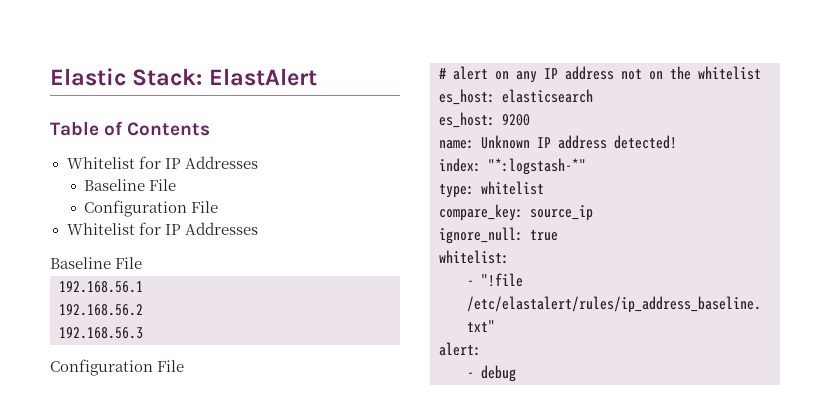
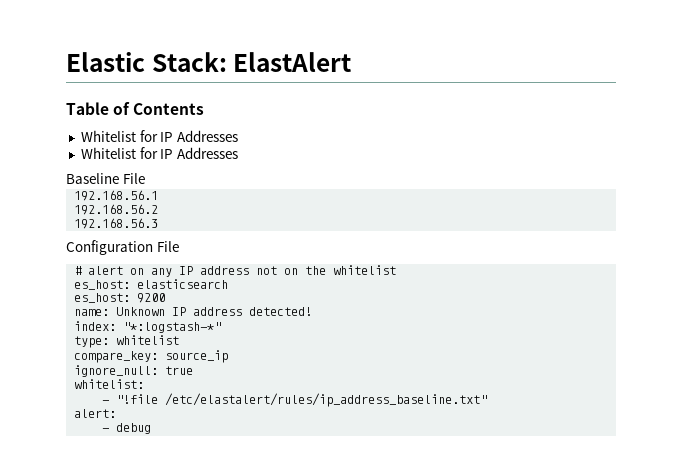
  Table of Contents
  Whitelist for IP Addresses
- Baseline File
- Configuration File

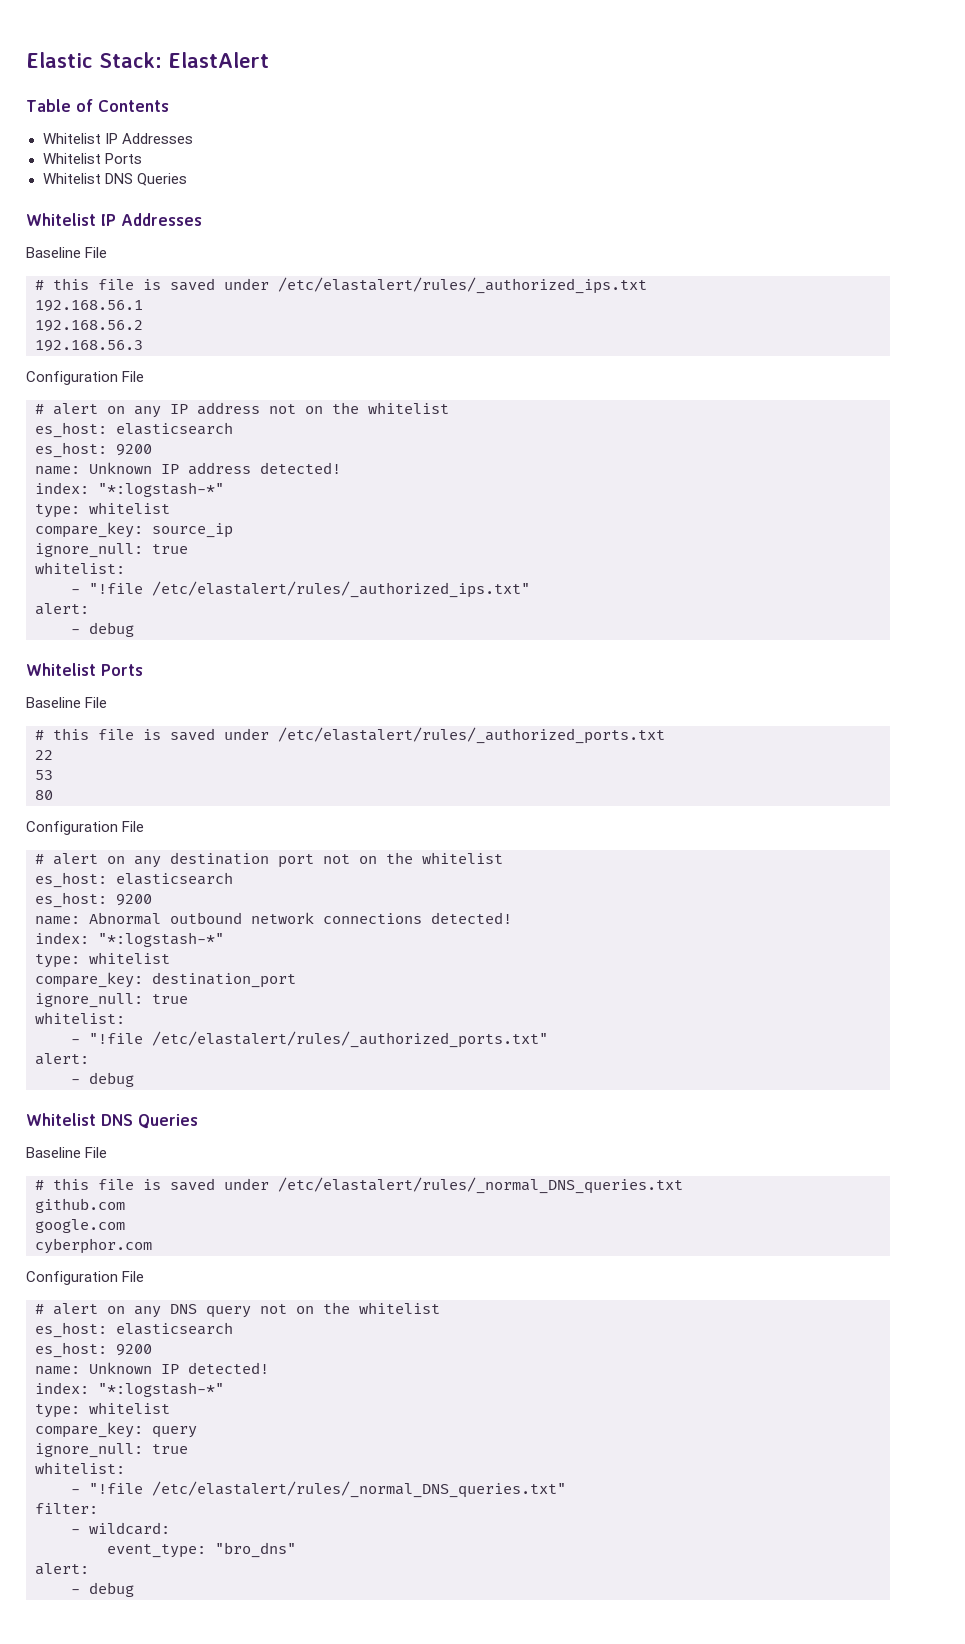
  Table of Contents
- Whitelist for IP Addresses
- Whitelist for IP Addresses
+ Whitelist IP Addresses
+ Whitelist Ports
+ Whitelist DNS Queries
+ Whitelist IP Addresses
+ # this file is saved under /etc/elastalert/rules/_authorized_ips.txt
- - "!file /etc/elastalert/rules/ip_address_baseline.txt"
+ - "!file /etc/elastalert/rules/_authorized_ips.txt"
+ alert:
+ - debug
+ Whitelist Ports
+ Baseline File
+ # this file is saved under /etc/elastalert/rules/_authorized_ports.txt
+ 22
+ 53
+ 80
+ Configuration File
+ # alert on any destination port not on the whitelist
+ es_host: elasticsearch
+ es_host: 9200
+ name: Abnormal outbound network connections detected!
+ index: "*:logstash-*"
+ type: whitelist
+ compare_key: destination_port
+ ignore_null: true
+ whitelist:
+ - "!file /etc/elastalert/rules/_authorized_ports.txt"
+ alert:
+ - debug
+ Whitelist DNS Queries
+ Baseline File
+ # this file is saved under /etc/elastalert/rules/_normal_DNS_queries.txt
+ github.com
+ google.com
+ cyberphor.com
+ Configuration File
+ # alert on any DNS query not on the whitelist
+ es_host: elasticsearch
+ es_host: 9200
+ name: Unknown IP detected!
+ index: "*:logstash-*"
+ type: whitelist
+ compare_key: query
+ ignore_null: true
+ whitelist:
+ - "!file /etc/elastalert/rules/_normal_DNS_queries.txt"
+ filter:
+ - wildcard:
+ event_type: "bro_dns"

